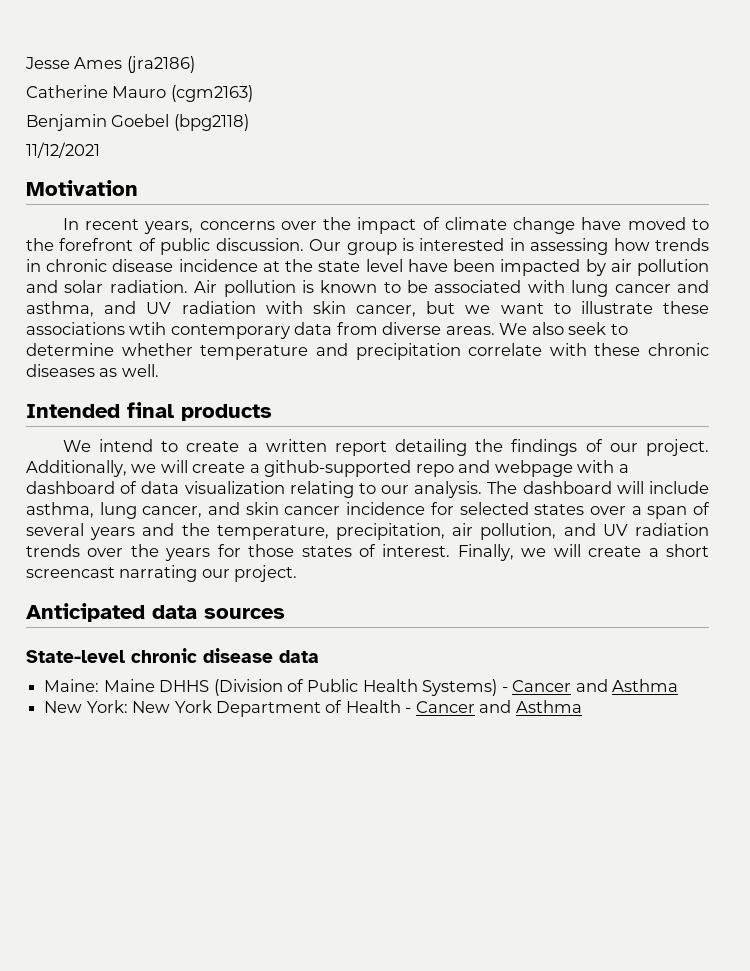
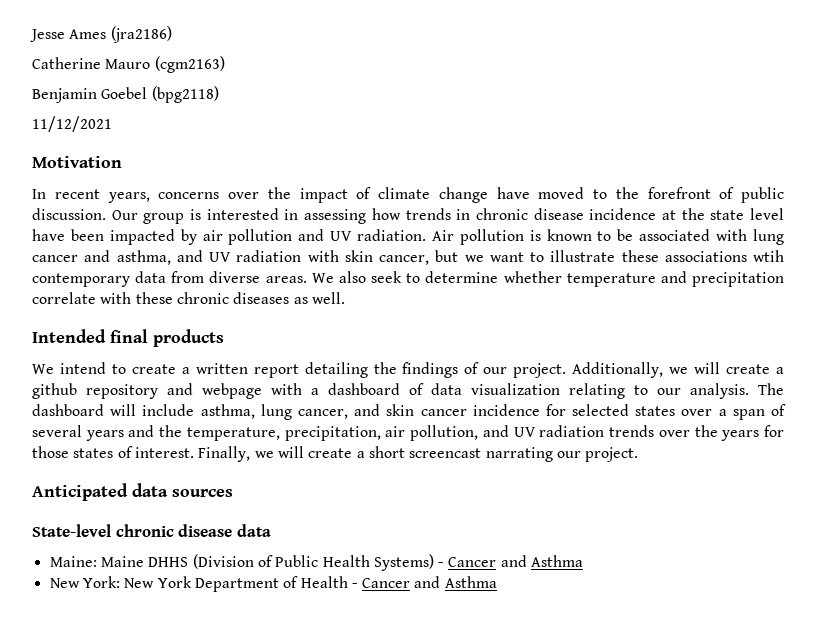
- Our group is interested in assessing how trends in chronic disease incidence at the state level have been impacted by air pollution and solar radiation.
+ Our group is interested in assessing how trends in chronic disease incidence at the state level have been impacted by air pollution and UV radiation.
- Additionally, we will create a github-supported repo and webpage with a dashboard of data visualization relating to our analysis.
+ Additionally, we will create a github repository and webpage with a dashboard of data visualization relating to our analysis.

